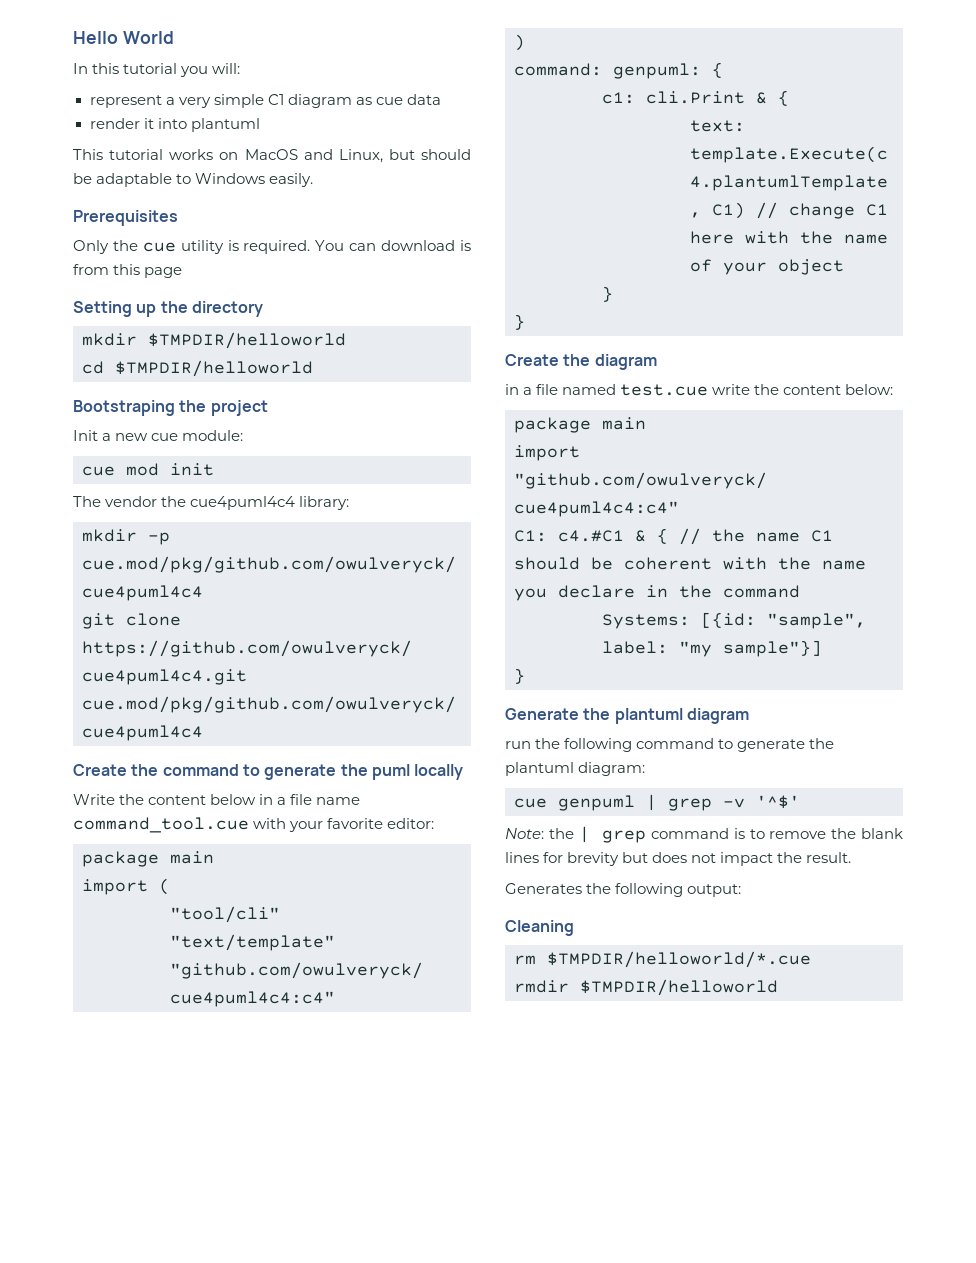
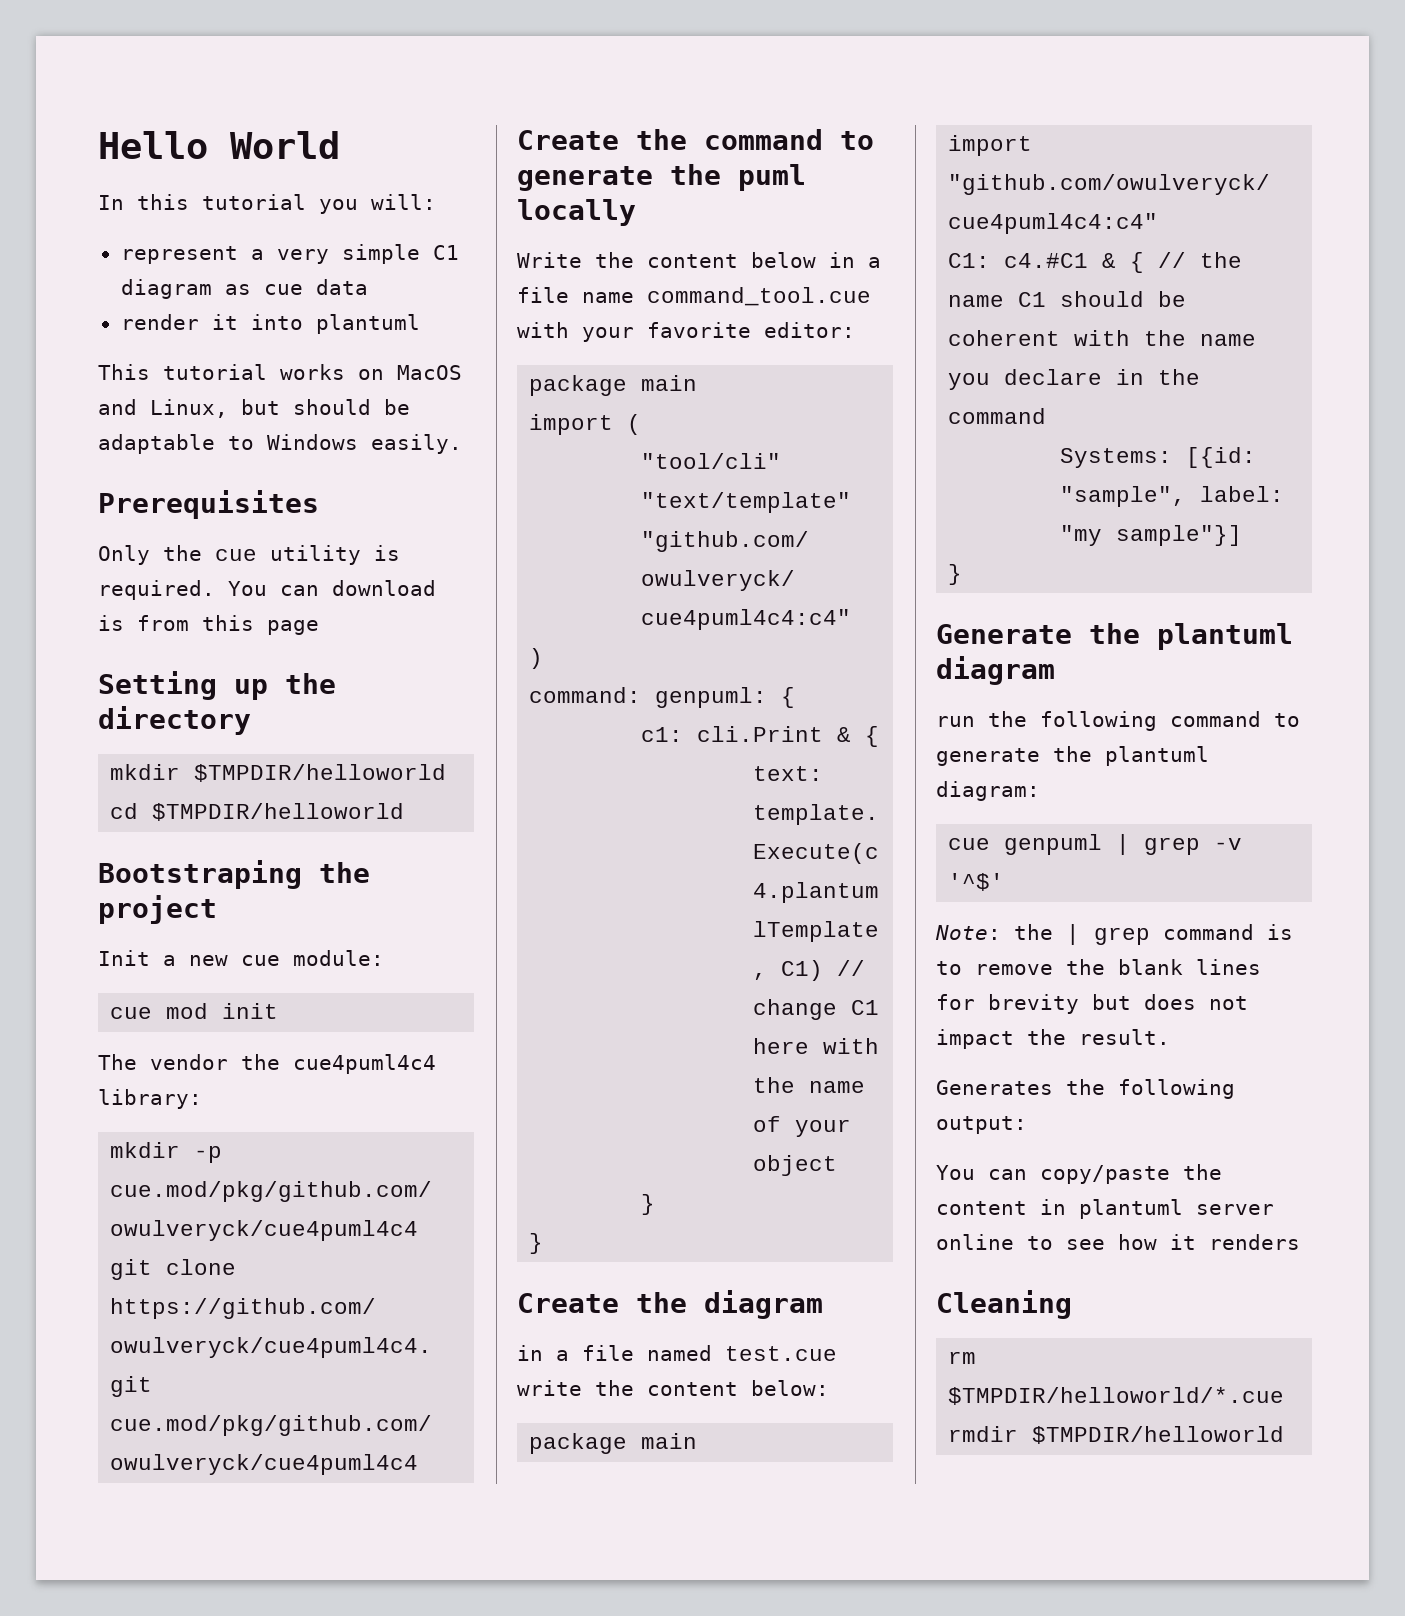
+ You can copy/paste the content in plantuml server online to see how it renders

